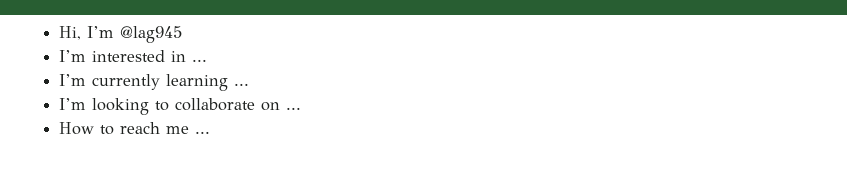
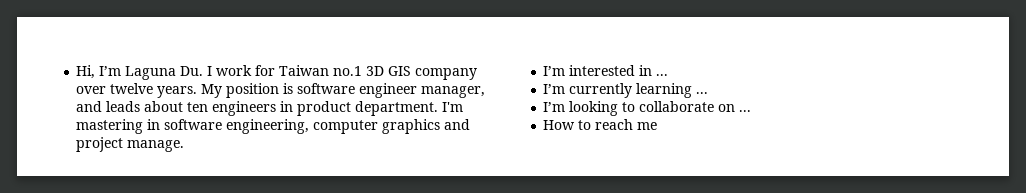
- Hi, I’m @lag945
+ Hi, I’m Laguna Du. I work for Taiwan no.1 3D GIS company over twelve years. My position is software engineer manager, and leads about ten engineers in product department. I'm mastering in software engineering, computer graphics and project manage.
- How to reach me ...
+ How to reach me

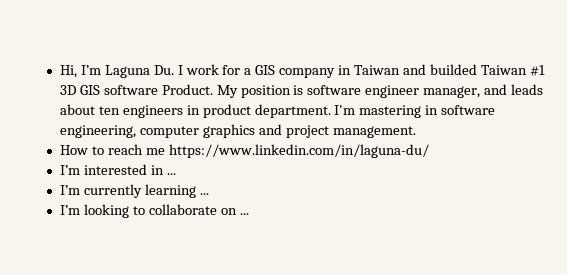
- Hi, I’m Laguna Du. I work for Taiwan no.1 3D GIS company over twelve years.
+ Hi, I’m Laguna Du. I work for a GIS company in Taiwan and builded Taiwan #1 3D GIS software Product.
- I'm mastering in software engineering, computer graphics and project manage.
+ I'm mastering in software engineering, computer graphics and project management.
+ How to reach me https://www.linkedin.com/in/laguna-du/
- How to reach me

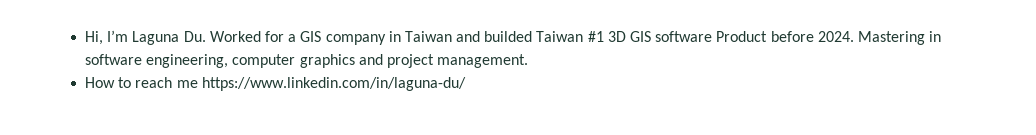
- Hi, I’m Laguna Du. I work for a GIS company in Taiwan and builded Taiwan #1 3D GIS software Product. My position is software engineer manager, and leads about ten engineers in product department. I'm mastering in software engineering, computer graphics and project management.
+ Hi, I’m Laguna Du. Worked for a GIS company in Taiwan and builded Taiwan #1 3D GIS software Product before 2024. Mastering in software engineering, computer graphics and project management.
- I’m interested in ...
- I’m currently learning ...
- I’m looking to collaborate on ...

